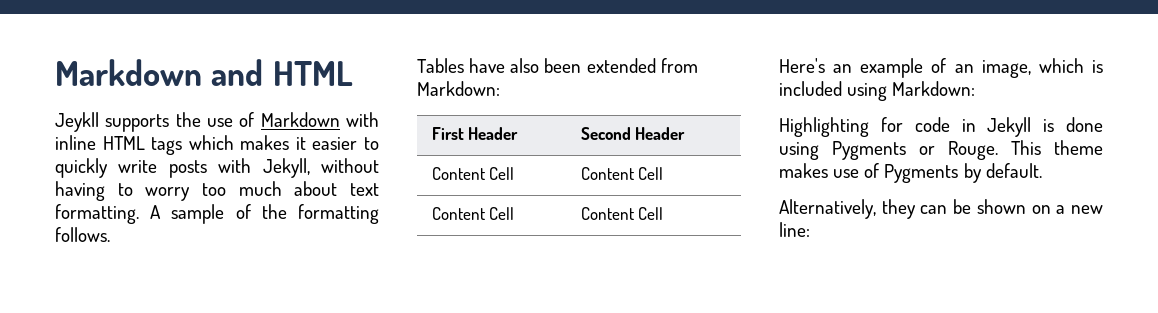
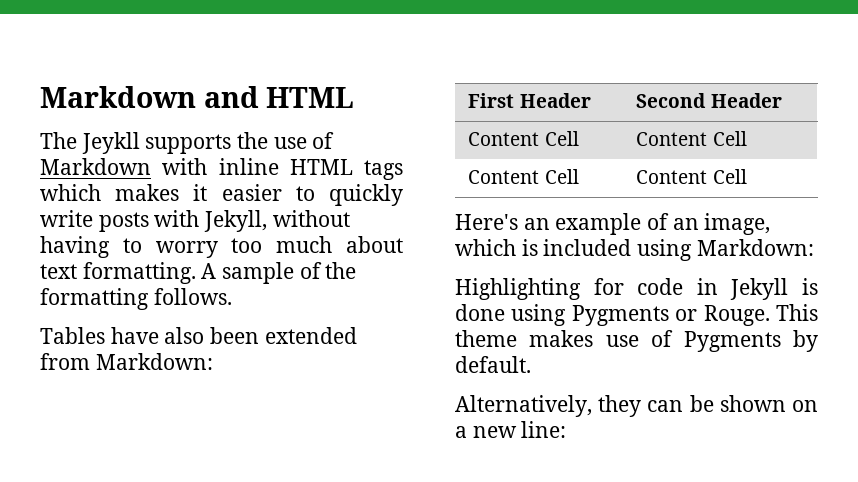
- Jeykll supports the use of Markdown with inline HTML tags which makes it easier to quickly write posts with Jekyll, without having to worry too much about text formatting.
+ The Jeykll supports the use of Markdown with inline HTML tags which makes it easier to quickly write posts with Jekyll, without having to worry too much about text formatting.

